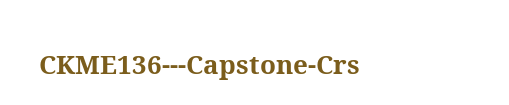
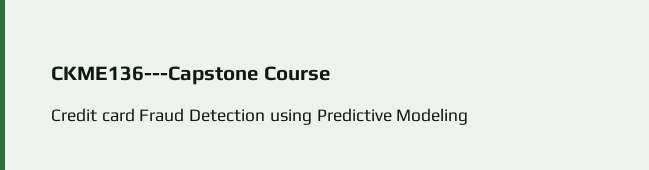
- CKME136---Capstone-Crs
+ CKME136---Capstone Course
+ Credit card Fraud Detection using Predictive Modeling

